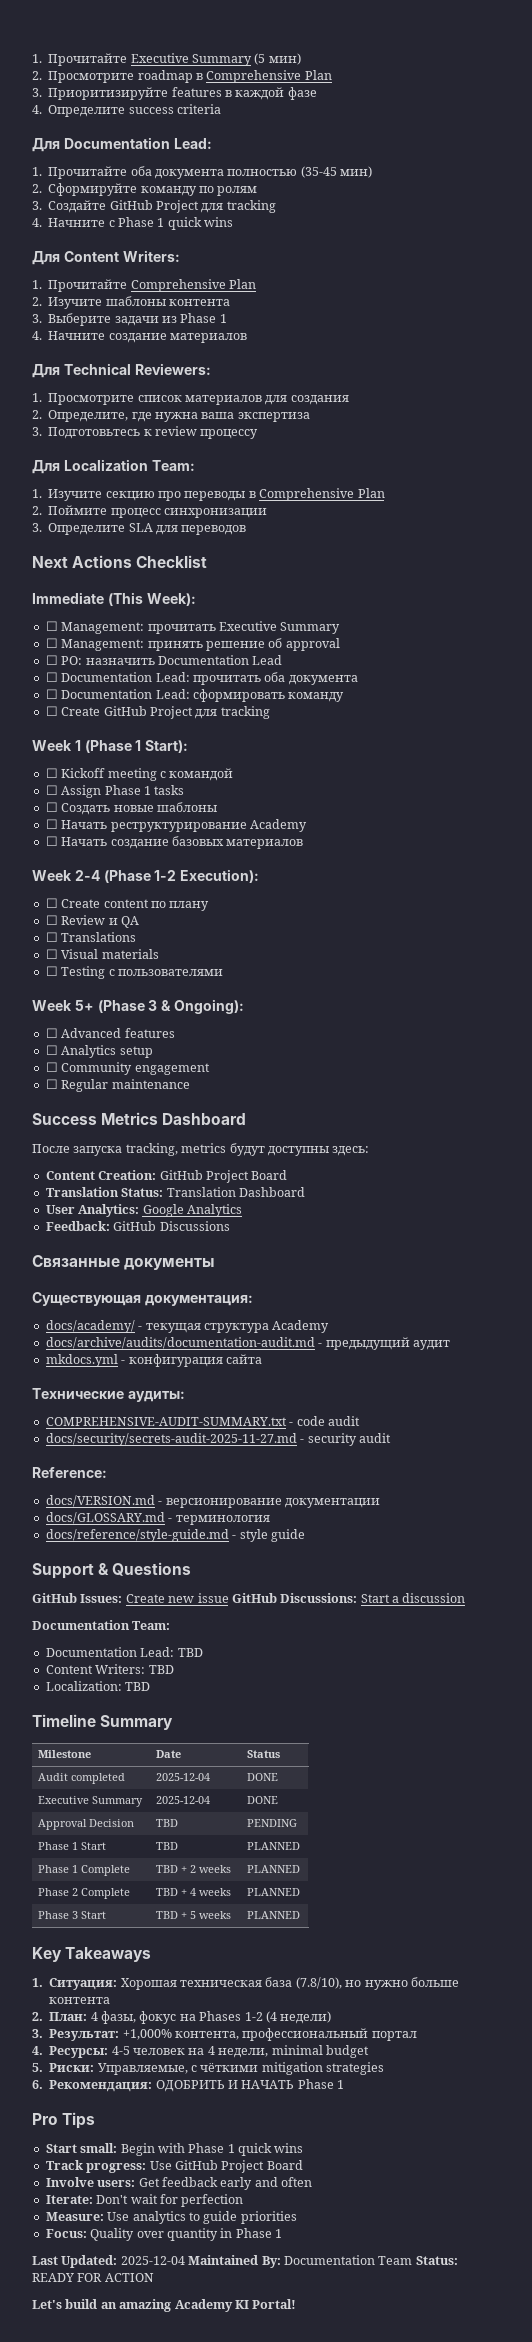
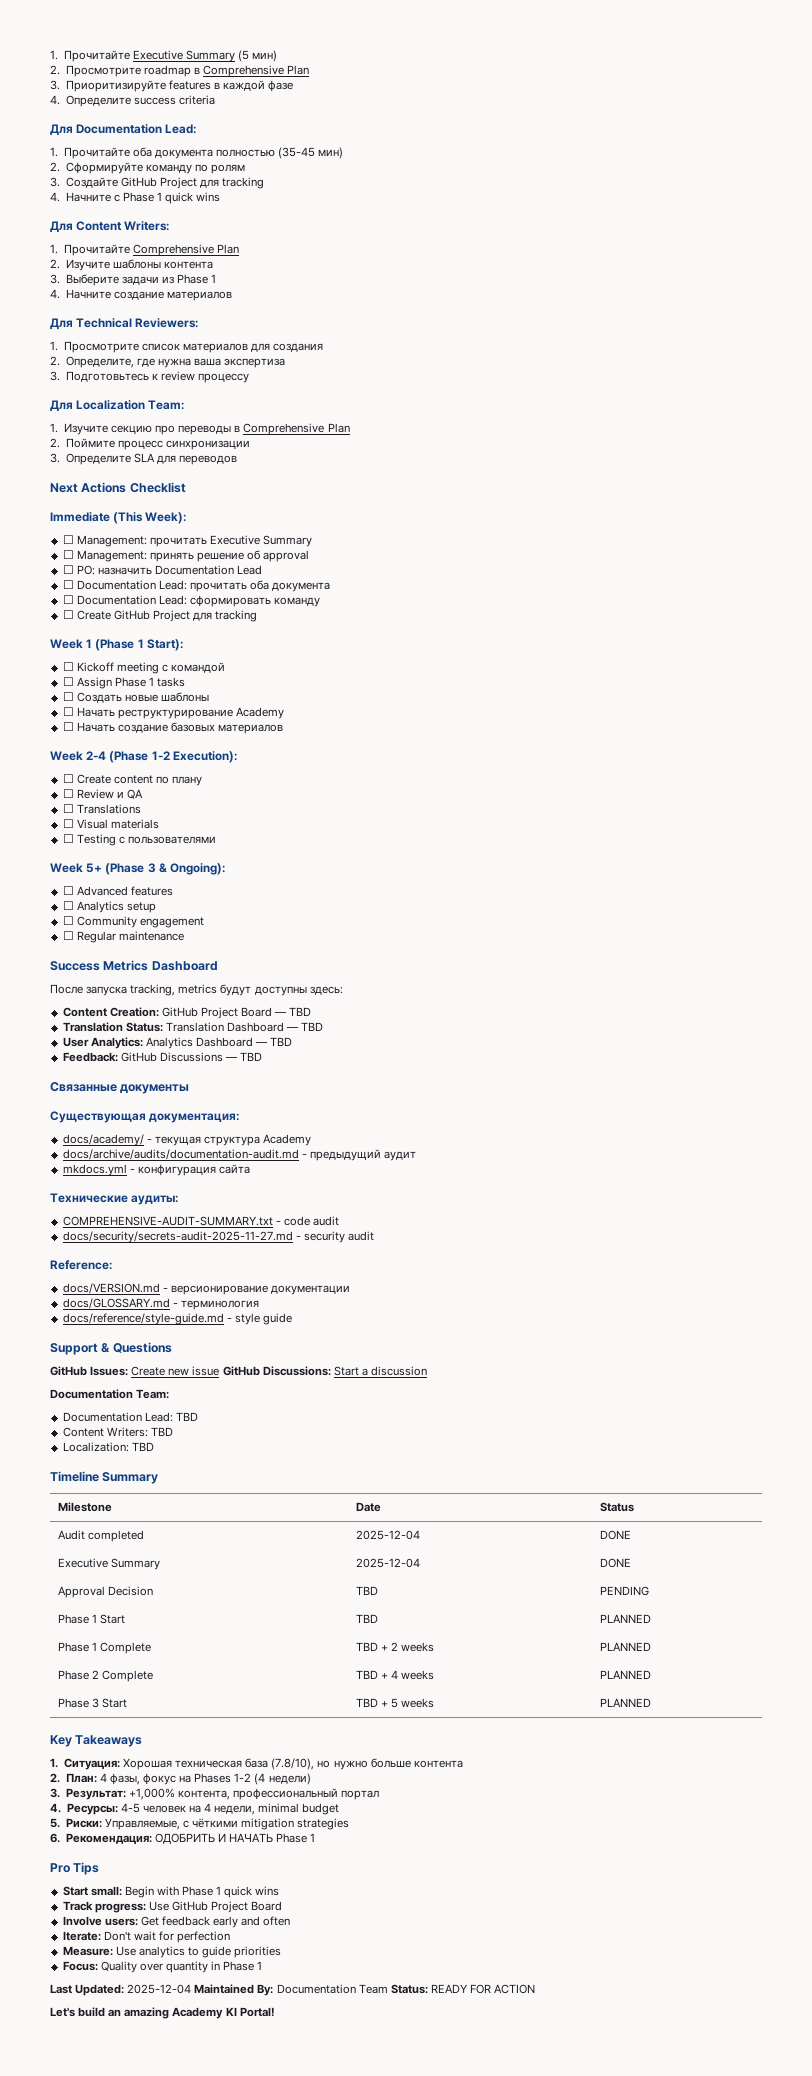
- Content Creation: GitHub Project Board
+ Content Creation: GitHub Project Board — TBD
- Translation Status: Translation Dashboard
+ Translation Status: Translation Dashboard — TBD
- User Analytics: Google Analytics
+ User Analytics: Analytics Dashboard — TBD
- Feedback: GitHub Discussions
+ Feedback: GitHub Discussions — TBD

